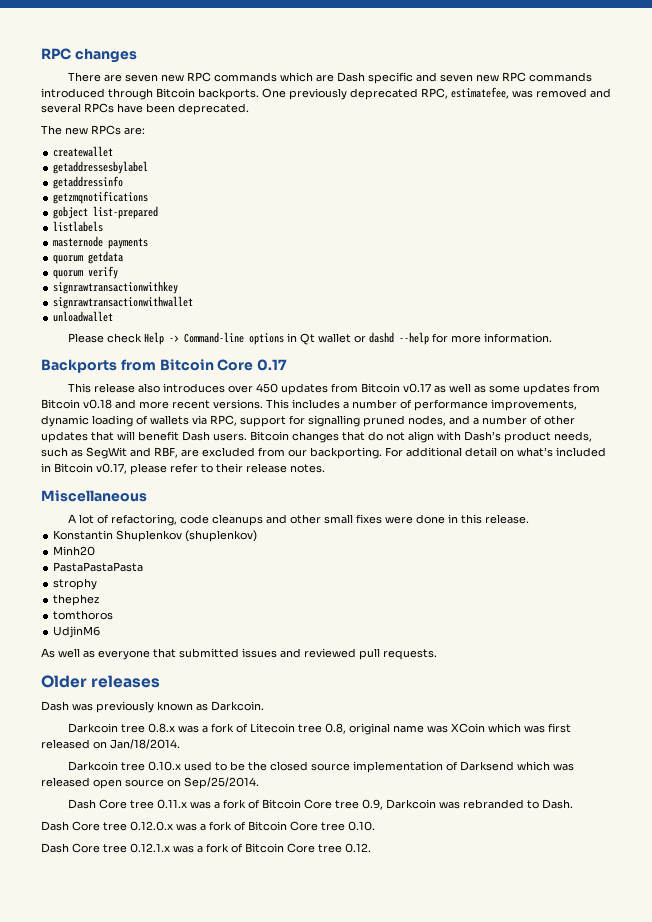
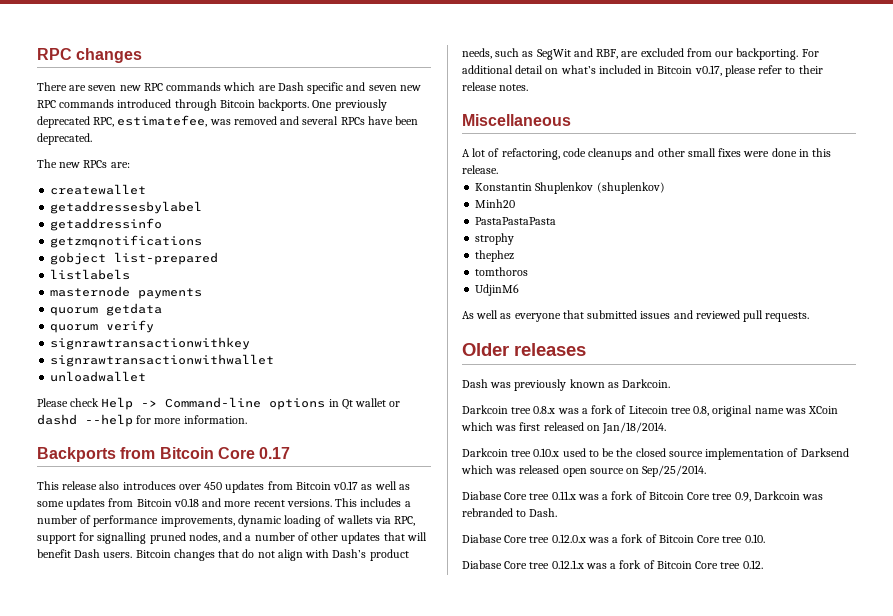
- Dash Core tree 0.11.x was a fork of Bitcoin Core tree 0.9, Darkcoin was rebranded to Dash.
+ Diabase Core tree 0.11.x was a fork of Bitcoin Core tree 0.9, Darkcoin was rebranded to Dash.
- Dash Core tree 0.12.0.x was a fork of Bitcoin Core tree 0.10.
+ Diabase Core tree 0.12.0.x was a fork of Bitcoin Core tree 0.10.
- Dash Core tree 0.12.1.x was a fork of Bitcoin Core tree 0.12.
+ Diabase Core tree 0.12.1.x was a fork of Bitcoin Core tree 0.12.

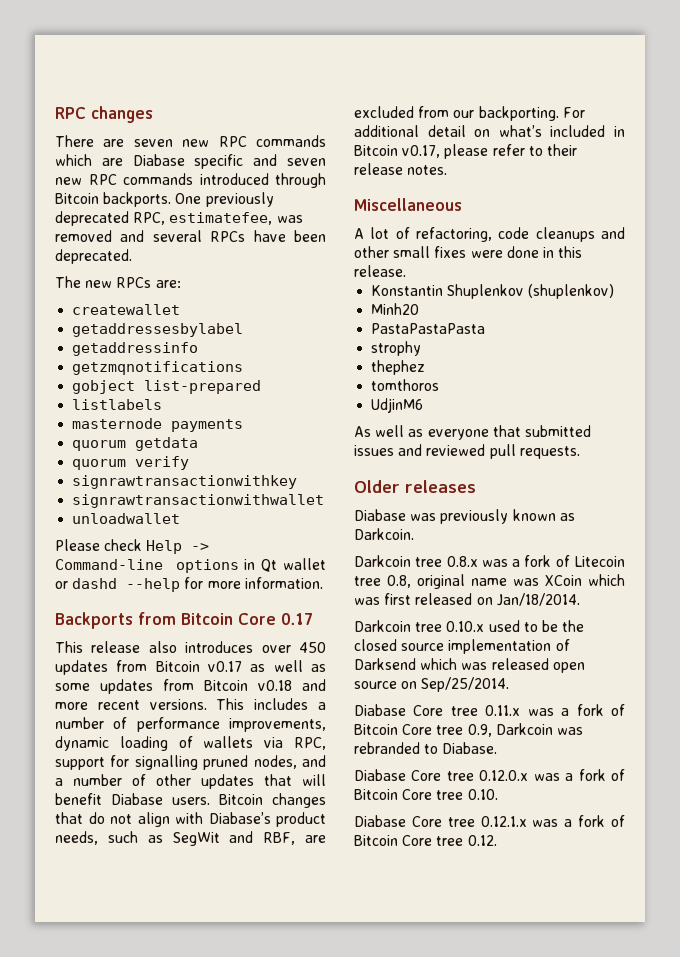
- There are seven new RPC commands which are Dash specific and seven new RPC commands introduced through Bitcoin backports.
+ There are seven new RPC commands which are Diabase specific and seven new RPC commands introduced through Bitcoin backports.
- This includes a number of performance improvements, dynamic loading of wallets via RPC, support for signalling pruned nodes, and a number of other updates that will benefit Dash users.
+ This includes a number of performance improvements, dynamic loading of wallets via RPC, support for signalling pruned nodes, and a number of other updates that will benefit Diabase users.
- Bitcoin changes that do not align with Dash’s product needs, such as SegWit and RBF, are excluded from our backporting.
+ Bitcoin changes that do not align with Diabase’s product needs, such as SegWit and RBF, are excluded from our backporting.
- Dash was previously known as Darkcoin.
+ Diabase was previously known as Darkcoin.
- Diabase Core tree 0.11.x was a fork of Bitcoin Core tree 0.9, Darkcoin was rebranded to Dash.
+ Diabase Core tree 0.11.x was a fork of Bitcoin Core tree 0.9, Darkcoin was rebranded to Diabase.

